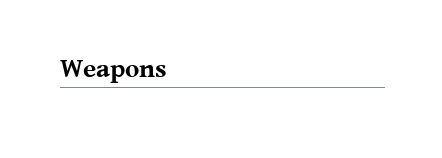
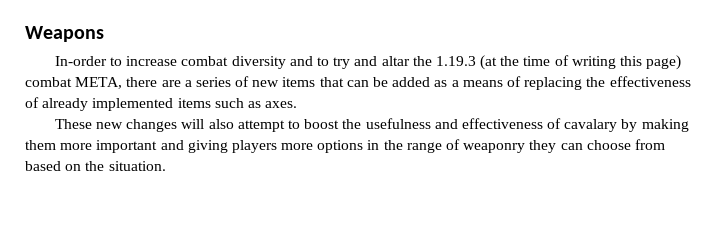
+ In-order to increase combat diversity and to try and altar the 1.19.3 (at the time of writing this page) combat META, there are a series of new items that can be added as a means of replacing the effectiveness of already implemented items such as axes.
+ These new changes will also attempt to boost the usefulness and effectiveness of cavalary by making them more important and giving players more options in the range of weaponry they can choose from based on the situation.

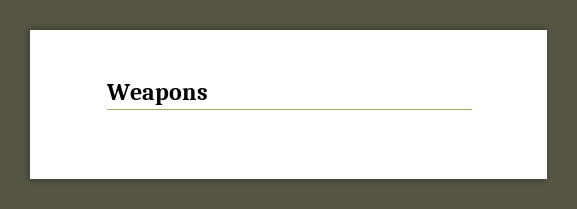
- In-order to increase combat diversity and to try and altar the 1.19.3 (at the time of writing this page) combat META, there are a series of new items that can be added as a means of replacing the effectiveness of already implemented items such as axes.
- These new changes will also attempt to boost the usefulness and effectiveness of cavalary by making them more important and giving players more options in the range of weaponry they can choose from based on the situation.

